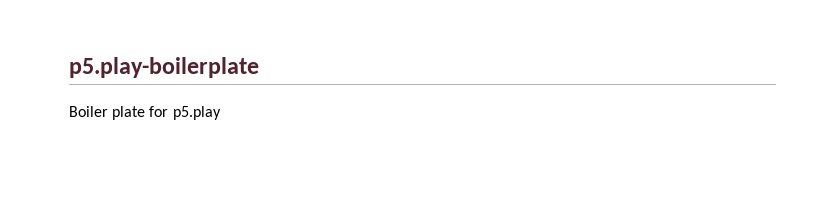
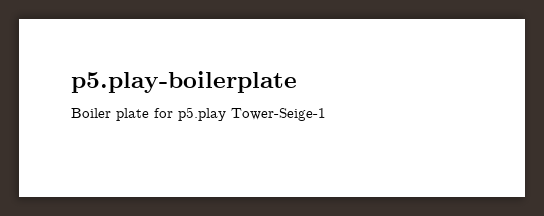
- Boiler plate for p5.play
+ Boiler plate for p5.play Tower-Seige-1

